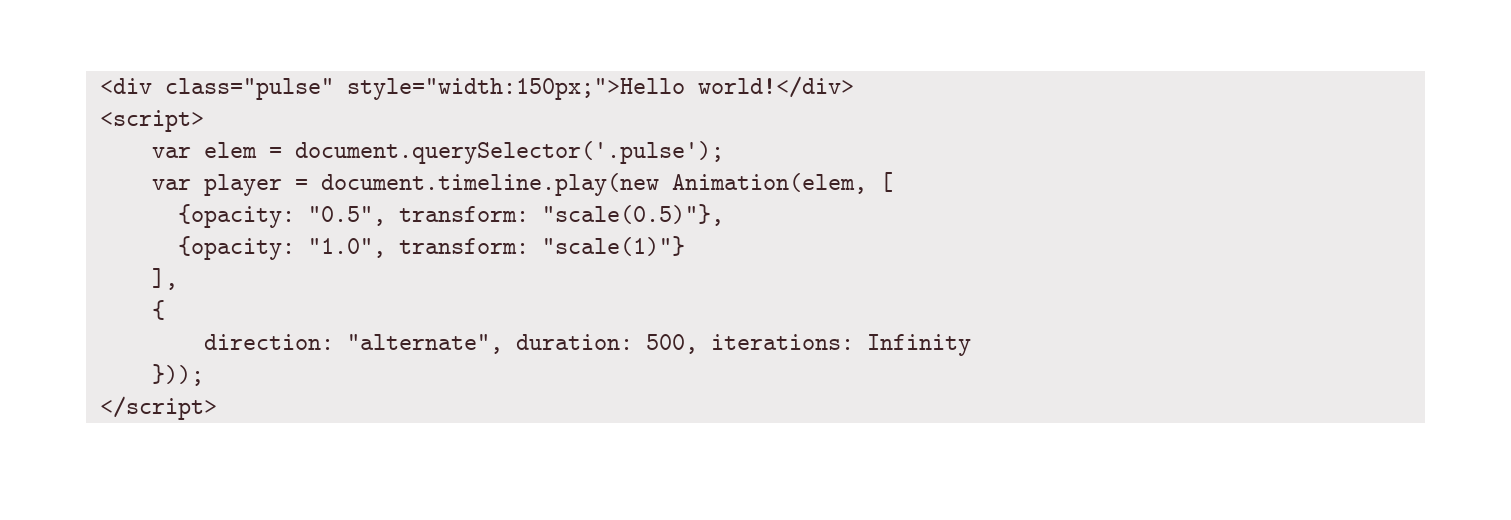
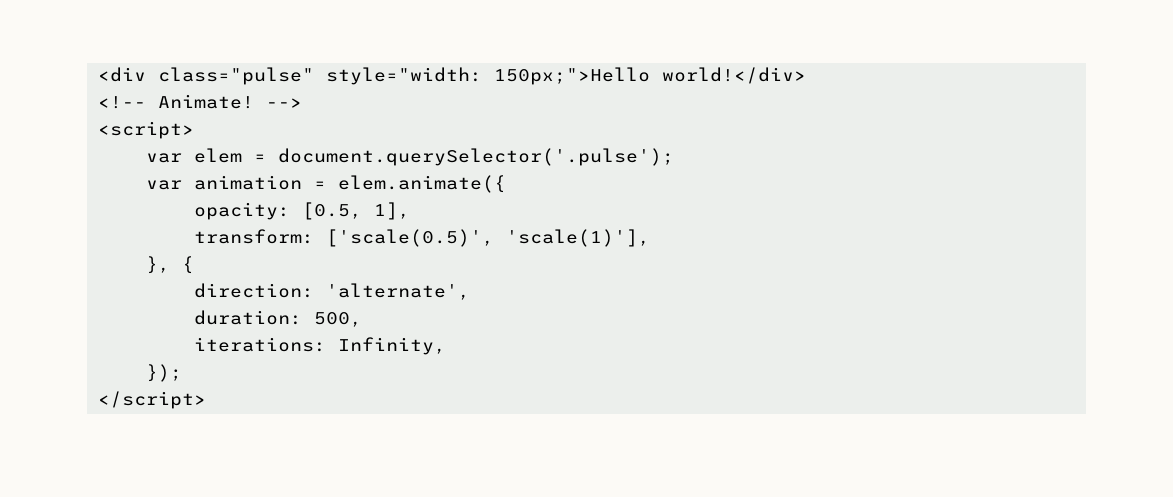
- <div class="pulse" style="width:150px;">Hello world!</div>
+ <div class="pulse" style="width: 150px;">Hello world!</div>
+ <!-- Animate! -->
- var player = document.timeline.play(new Animation(elem, [
- {opacity: "0.5", transform: "scale(0.5)"},
- {opacity: "1.0", transform: "scale(1)"}
- ],
- {
+ var animation = elem.animate({
+ opacity: [0.5, 1],
+ transform: ['scale(0.5)', 'scale(1)'],
+ }, {
- direction: "alternate", duration: 500, iterations: Infinity
- }));
+ direction: 'alternate',
+ duration: 500,
+ iterations: Infinity,
+ });

